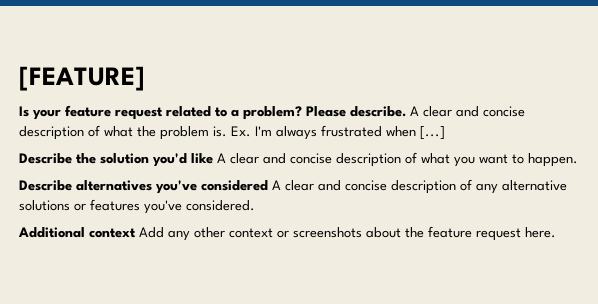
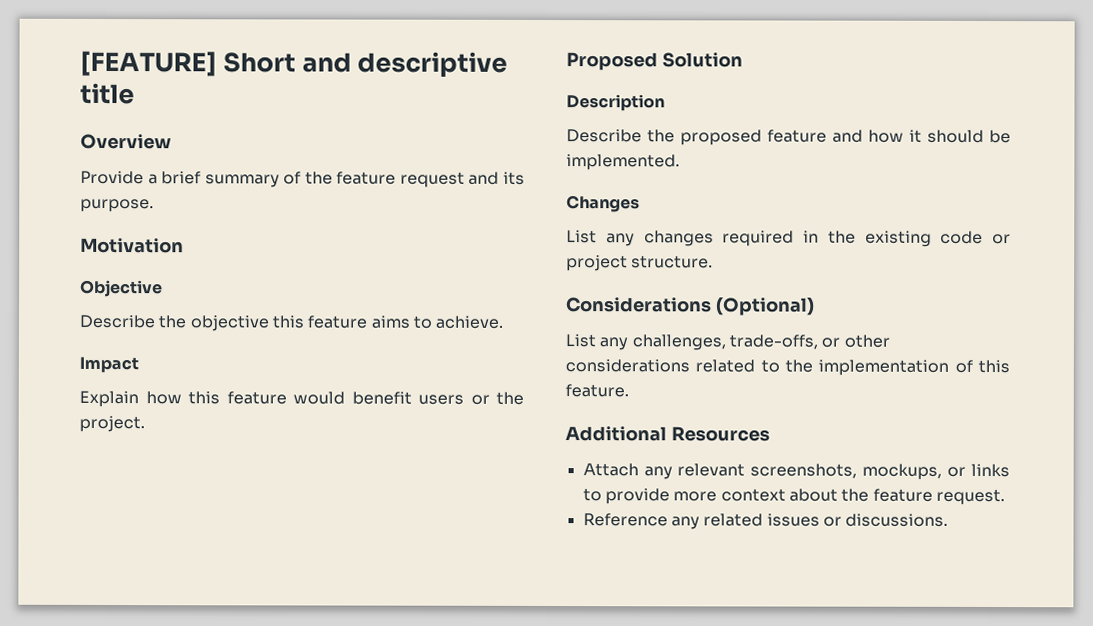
- [FEATURE]
- Is your feature request related to a problem? Please describe. A clear and concise description of what the problem is. Ex. I'm always frustrated when [...]
- Describe the solution you'd like A clear and concise description of what you want to happen.
- Describe alternatives you've considered A clear and concise description of any alternative solutions or features you've considered.
- Additional context Add any other context or screenshots about the feature request here.
+ [FEATURE] Short and descriptive title
+ Overview
+ Provide a brief summary of the feature request and its purpose.
+ Motivation
+ Objective
+ Describe the objective this feature aims to achieve.
+ Impact
+ Explain how this feature would benefit users or the project.
+ Proposed Solution
+ Description
+ Describe the proposed feature and how it should be implemented.
+ Changes
+ List any changes required in the existing code or project structure.
+ Considerations (Optional)
+ List any challenges, trade-offs, or other considerations related to the implementation of this feature.
+ Additional Resources
+ Attach any relevant screenshots, mockups, or links to provide more context about the feature request.
+ Reference any related issues or discussions.

